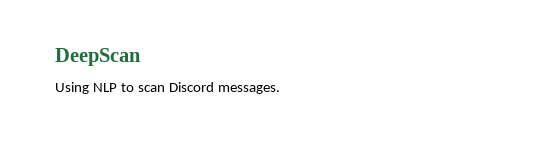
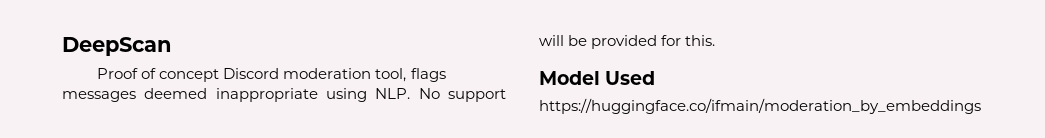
- Using NLP to scan Discord messages.
+ Proof of concept Discord moderation tool, flags messages deemed inappropriate using NLP. No support will be provided for this.
+ Model Used
+ https://huggingface.co/ifmain/moderation_by_embeddings

